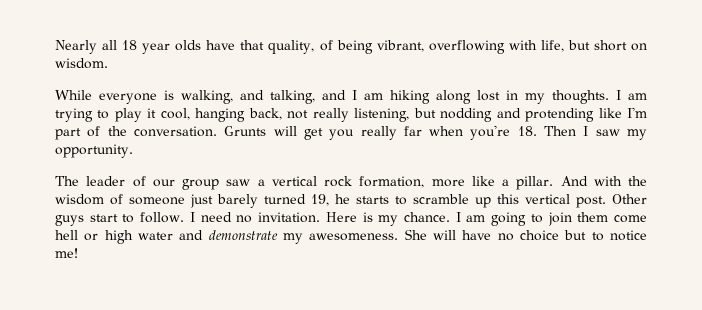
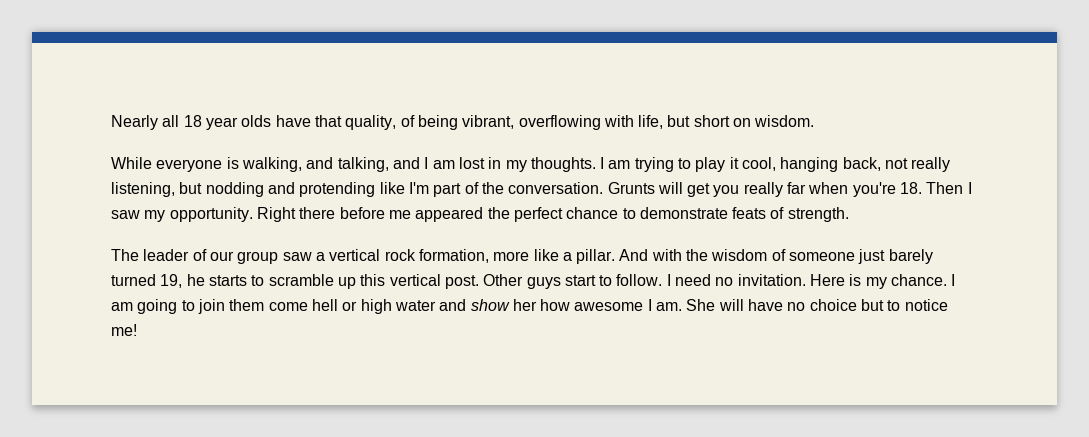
- While everyone is walking, and talking, and I am hiking along lost in my thoughts.
+ While everyone is walking, and talking, and I am lost in my thoughts.
+ Right there before me appeared the perfect chance to demonstrate feats of strength.
- I am going to join them come hell or high water and demonstrate my awesomeness.
+ I am going to join them come hell or high water and show her how awesome I am.

